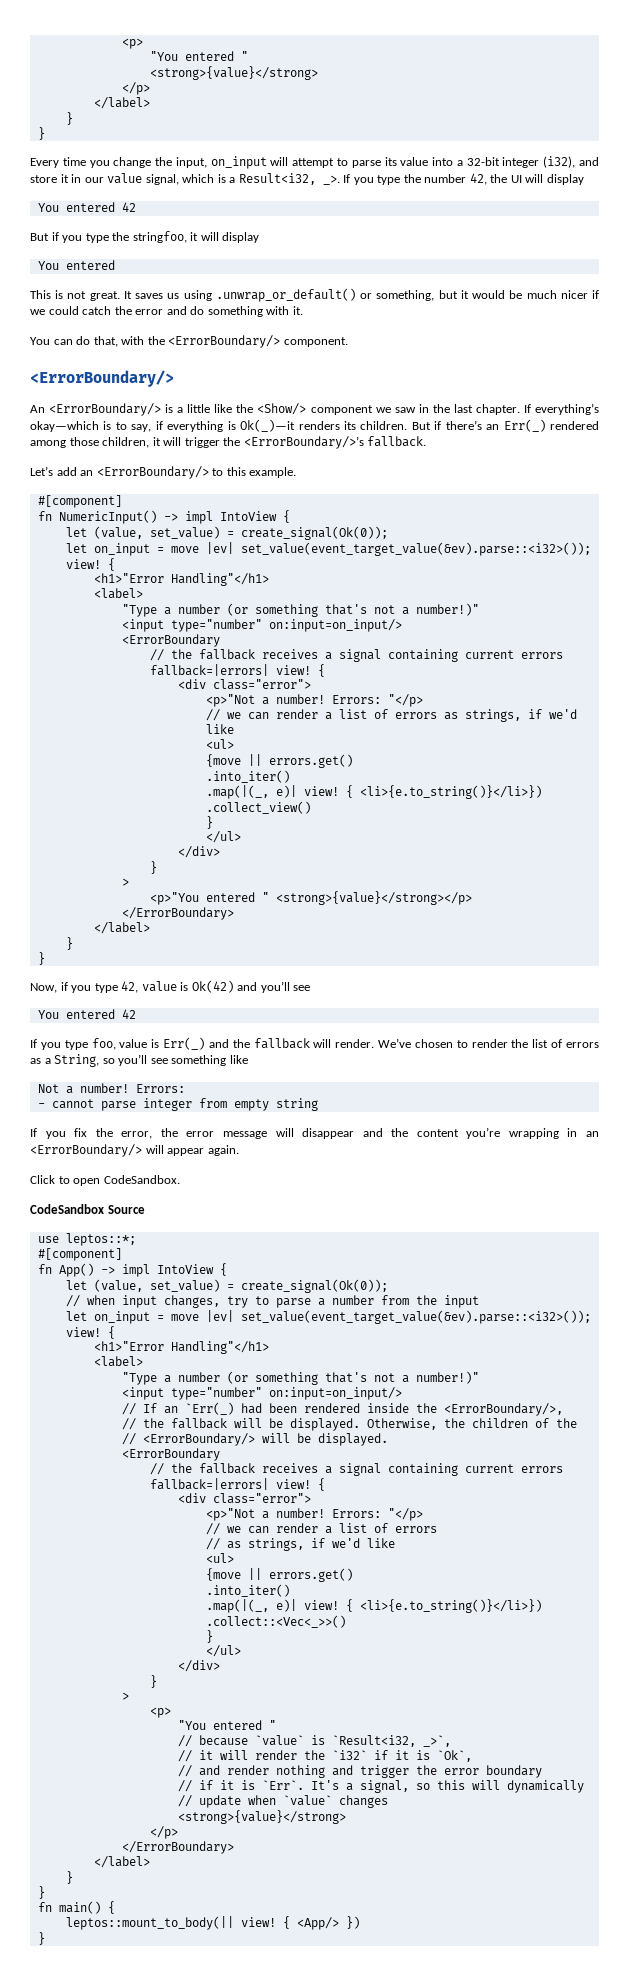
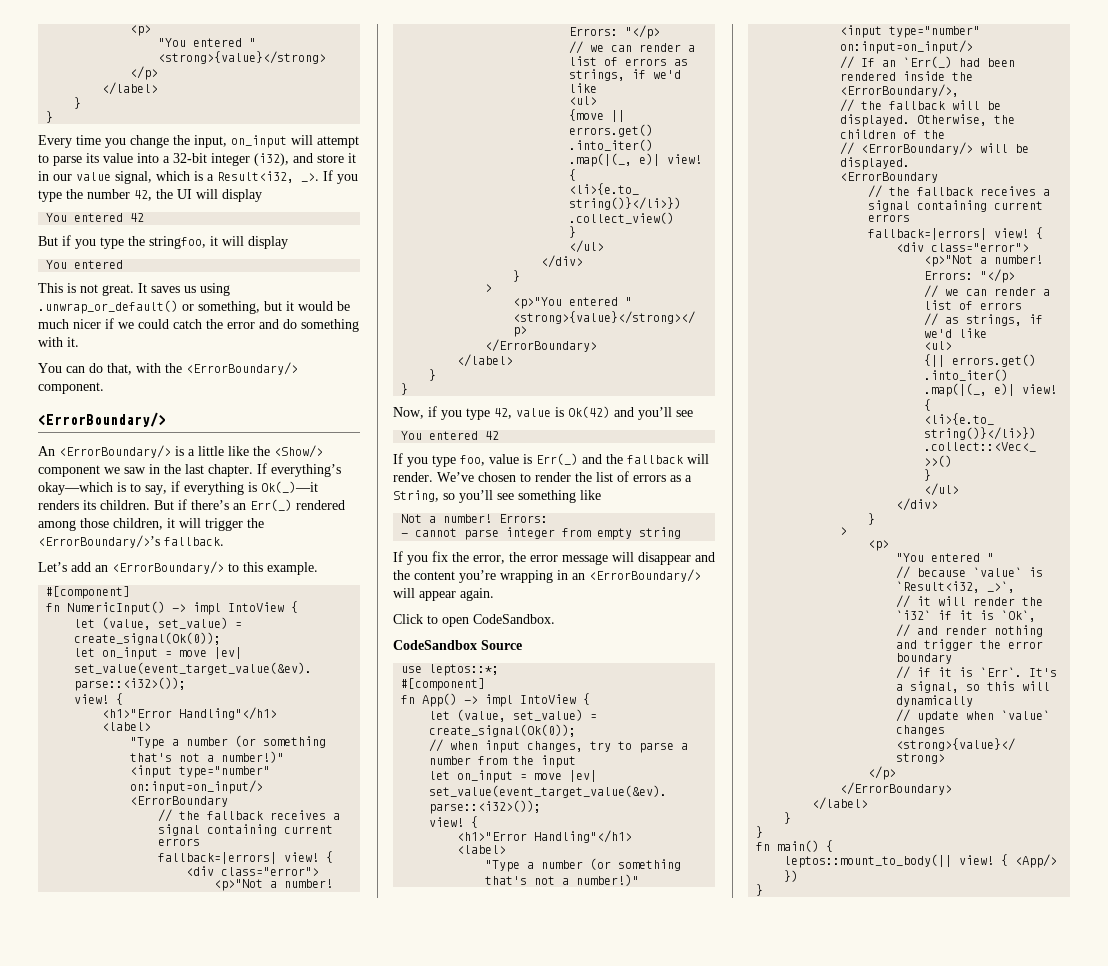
  // as strings, if we'd like
  <ul>
- {move || errors.get()
+ {|| errors.get()

